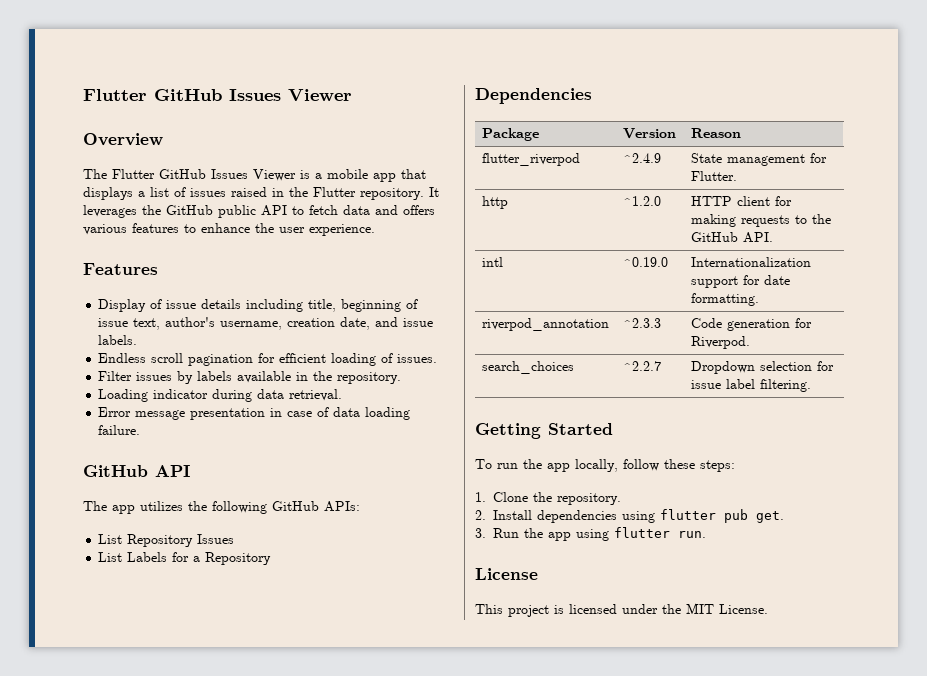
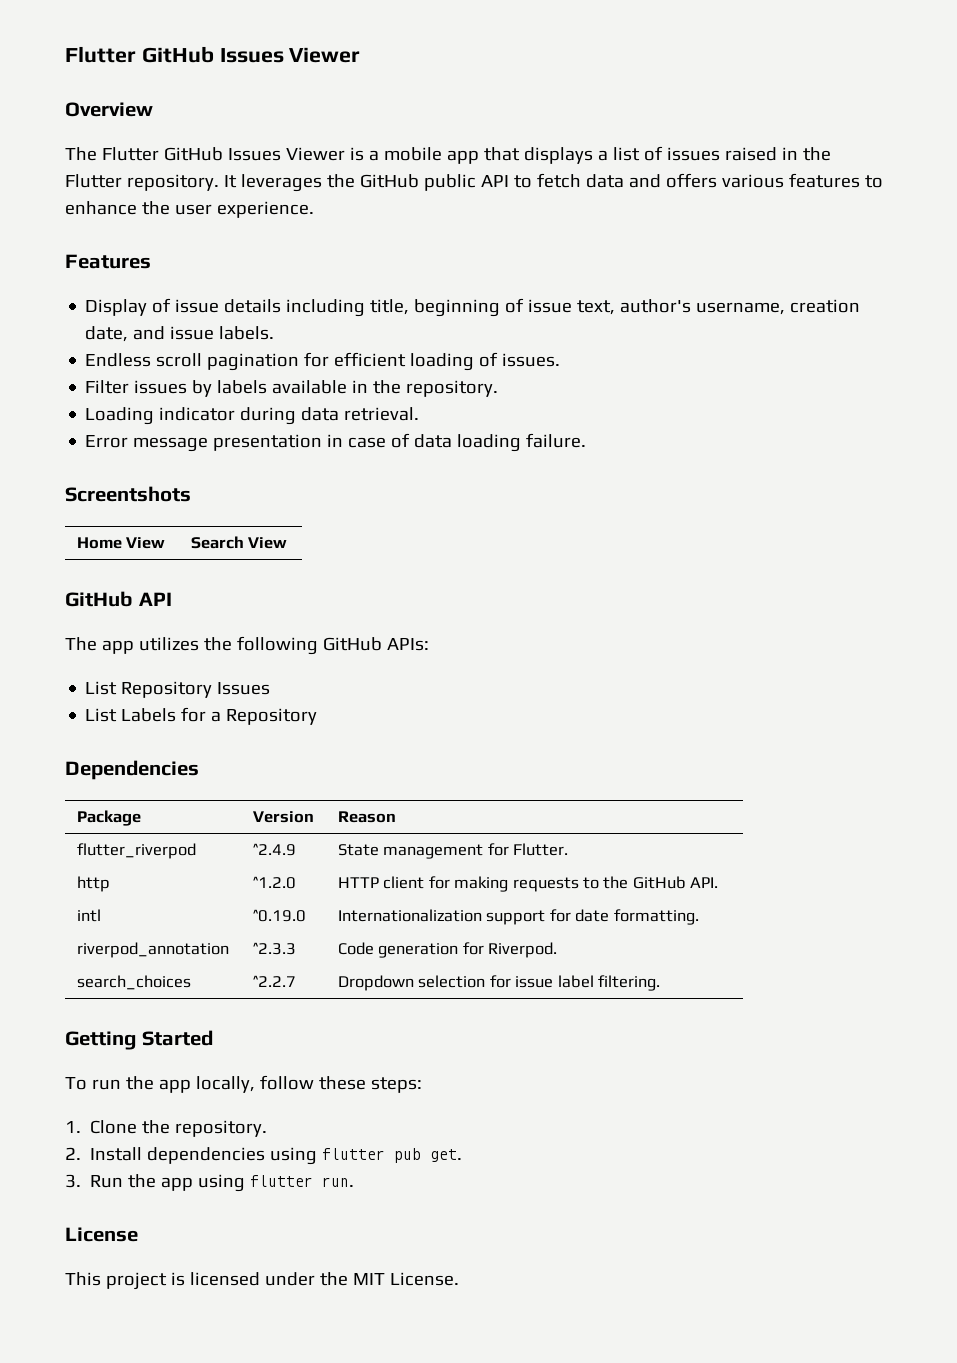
+ Screentshots
+ Home View | Search View

